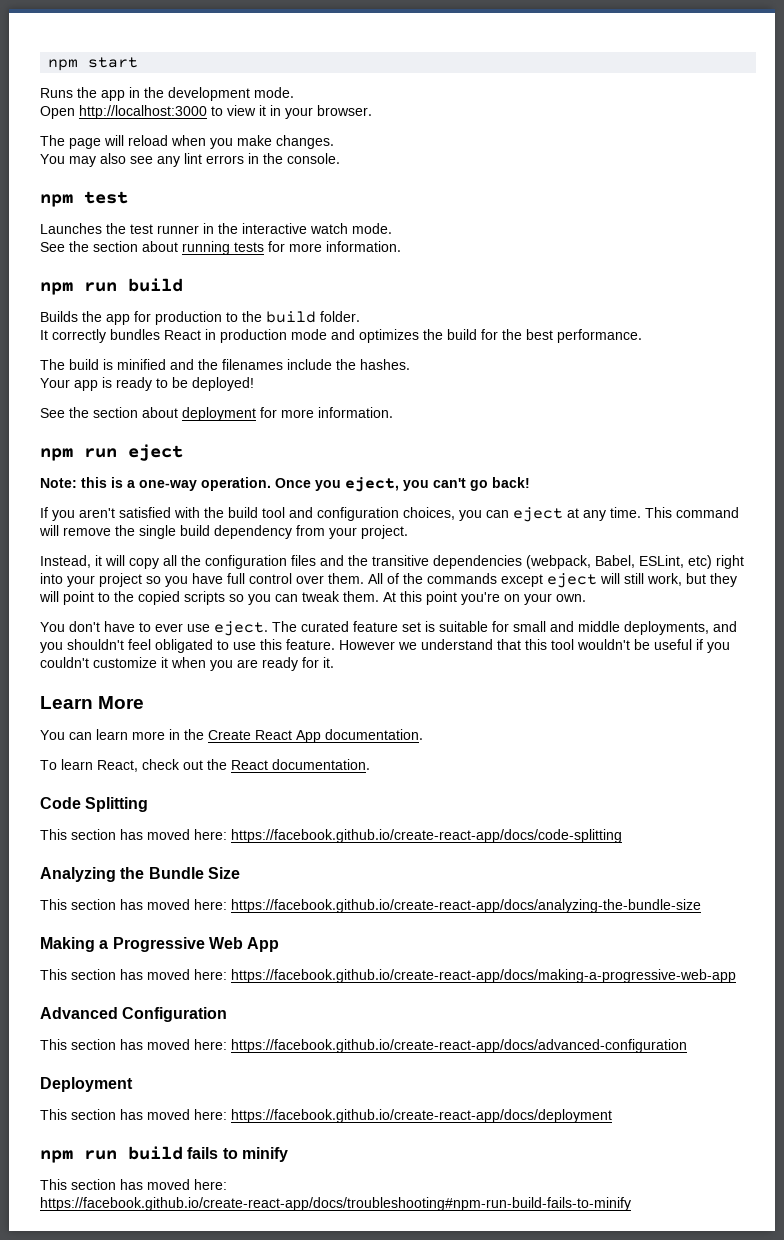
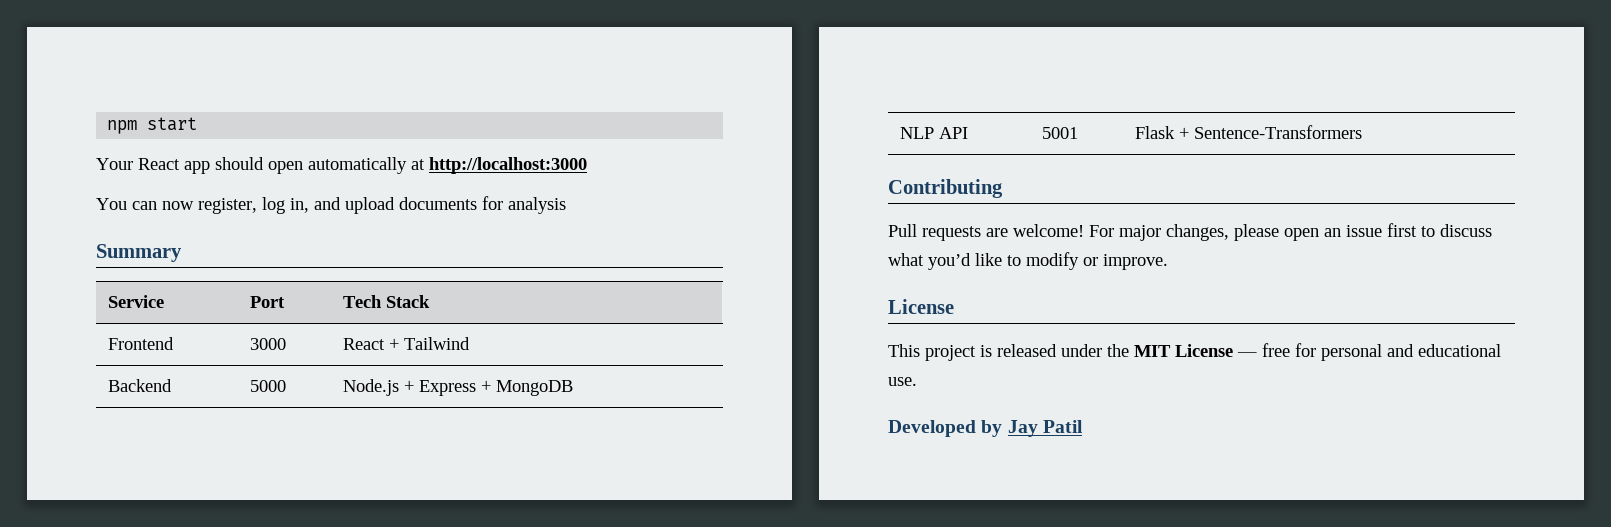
- Runs the app in the development mode.
- Open http://localhost:3000 to view it in your browser.
- The page will reload when you make changes.
- You may also see any lint errors in the console.
- npm test
- Launches the test runner in the interactive watch mode.
- See the section about running tests for more information.
- npm run build
- Builds the app for production to the build folder.
- It correctly bundles React in production mode and optimizes the build for the best performance.
- The build is minified and the filenames include the hashes.
- Your app is ready to be deployed!
- See the section about deployment for more information.
- npm run eject
- Note: this is a one-way operation. Once you eject, you can't go back!
- If you aren't satisfied with the build tool and configuration choices, you can eject at any time. This command will remove the single build dependency from your project.
- Instead, it will copy all the configuration files and the transitive dependencies (webpack, Babel, ESLint, etc) right into your project so you have full control over them. All of the commands except eject will still work, but they will point to the copied scripts so you can tweak them. At this point you're on your own.
- You don't have to ever use eject. The curated feature set is suitable for small and middle deployments, and you shouldn't feel obligated to use this feature. However we understand that this tool wouldn't be useful if you couldn't customize it when you are ready for it.
- Learn More
- You can learn more in the Create React App documentation.
- To learn React, check out the React documentation.
- Code Splitting
- This section has moved here: https://facebook.github.io/create-react-app/docs/code-splitting
- Analyzing the Bundle Size
- This section has moved here: https://facebook.github.io/create-react-app/docs/analyzing-the-bundle-size
- Making a Progressive Web App
- This section has moved here: https://facebook.github.io/create-react-app/docs/making-a-progressive-web-app
- Advanced Configuration
- This section has moved here: https://facebook.github.io/create-react-app/docs/advanced-configuration
- Deployment
- This section has moved here: https://facebook.github.io/create-react-app/docs/deployment
- npm run build fails to minify
- This section has moved here: https://facebook.github.io/create-react-app/docs/troubleshooting#npm-run-build-fails-to-minify
+ Your React app should open automatically at http://localhost:3000
+ You can now register, log in, and upload documents for analysis
+ Summary
+ Service | Port | Tech Stack
+ Frontend | 3000 | React + Tailwind
+ Backend | 5000 | Node.js + Express + MongoDB
+ NLP API | 5001 | Flask + Sentence-Transformers
+ Contributing
+ Pull requests are welcome! For major changes, please open an issue first to discuss what you’d like to modify or improve.
+ License
+ This project is released under the MIT License — free for personal and educational use.
+ Developed by Jay Patil

